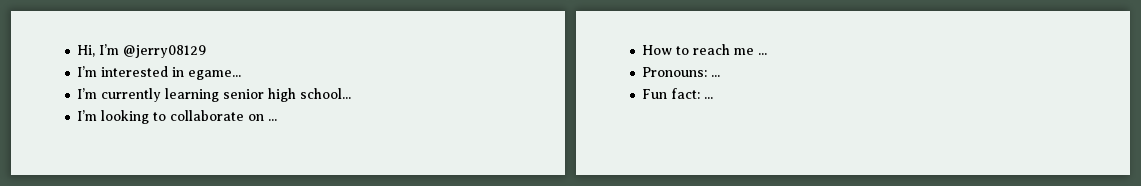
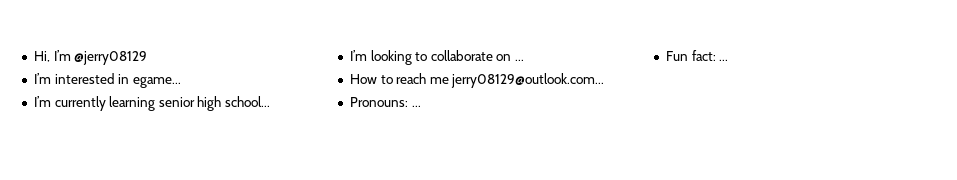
- How to reach me ...
+ How to reach me jerry08129@outlook.com...

